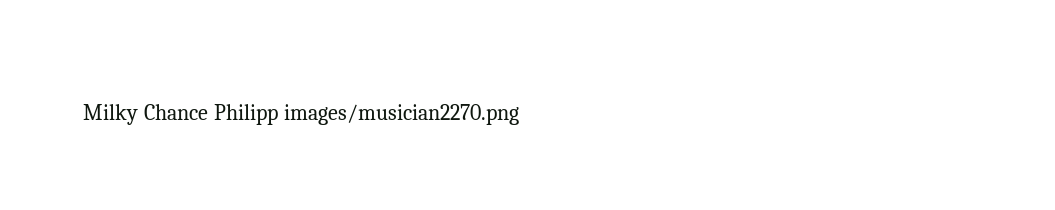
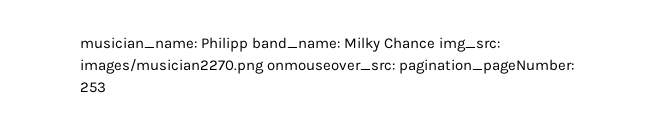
- Milky Chance Philipp images/musician2270.png
+ musician_name: Philipp band_name: Milky Chance img_src: images/musician2270.png onmouseover_src: pagination_pageNumber: 253

